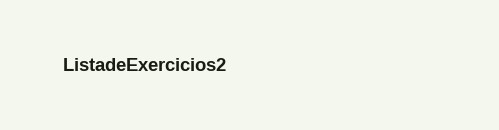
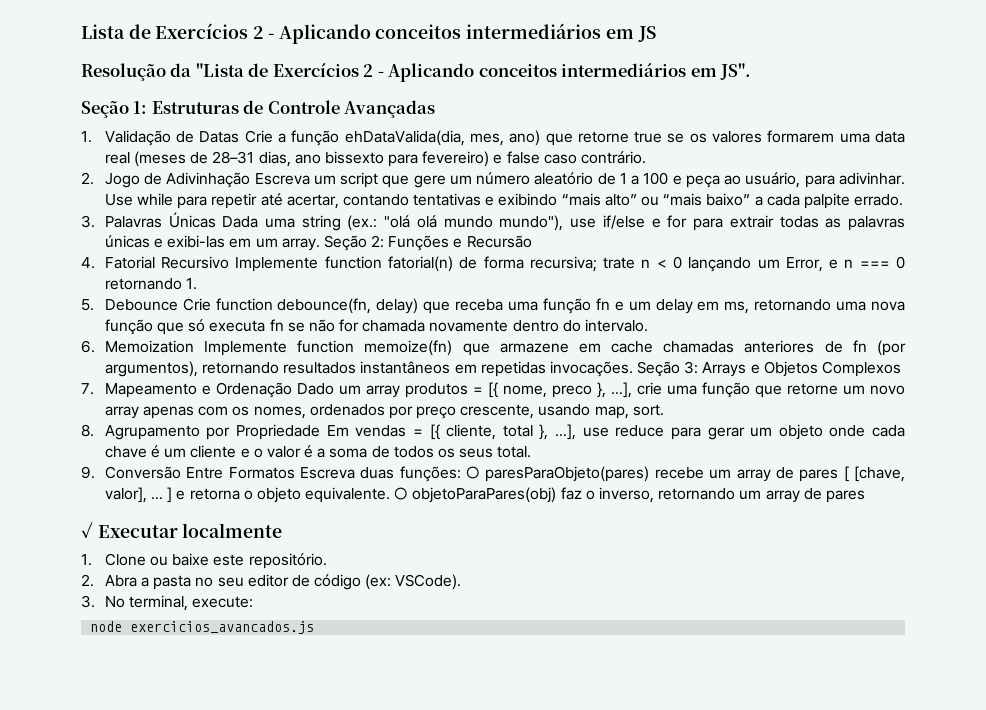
- ListadeExercicios2
+ Lista de Exercícios 2 - Aplicando conceitos intermediários em JS
+ Resolução da "Lista de Exercícios 2 - Aplicando conceitos intermediários em JS".
+ Seção 1: Estruturas de Controle Avançadas
+ 1. Validação de Datas Crie a função ehDataValida(dia, mes, ano) que retorne true se os valores formarem uma data real (meses de 28–31 dias, ano bissexto para fevereiro) e false caso contrário.
+ 2. Jogo de Adivinhação Escreva um script que gere um número aleatório de 1 a 100 e peça ao usuário, para adivinhar. Use while para repetir até acertar, contando tentativas e exibindo “mais alto” ou “mais baixo” a cada palpite errado.
+ 3. Palavras Únicas Dada uma string (ex.: "olá olá mundo mundo"), use if/else e for para extrair todas as palavras únicas e exibi-las em um array. Seção 2: Funções e Recursão
+ 4. Fatorial Recursivo Implemente function fatorial(n) de forma recursiva; trate n < 0 lançando um Error, e n === 0 retornando 1.
+ 5. Debounce Crie function debounce(fn, delay) que receba uma função fn e um delay em ms, retornando uma nova função que só executa fn se não for chamada novamente dentro do intervalo.
+ 6. Memoization Implemente function memoize(fn) que armazene em cache chamadas anteriores de fn (por argumentos), retornando resultados instantâneos em repetidas invocações. Seção 3: Arrays e Objetos Complexos
+ 7. Mapeamento e Ordenação Dado um array produtos = [{ nome, preco }, …], crie uma função que retorne um novo array apenas com os nomes, ordenados por preço crescente, usando map, sort.
+ 8. Agrupamento por Propriedade Em vendas = [{ cliente, total }, …], use reduce para gerar um objeto onde cada chave é um cliente e o valor é a soma de todos os seus total.
+ 9. Conversão Entre Formatos Escreva duas funções: ○ paresParaObjeto(pares) recebe um array de pares [ [chave, valor], … ] e retorna o objeto equivalente. ○ objetoParaPares(obj) faz o inverso, retornando um array de pares
+ ✓ Executar localmente
+ 1. Clone ou baixe este repositório.
+ 2. Abra a pasta no seu editor de código (ex: VSCode).
+ 3. No terminal, execute:
+ node exercicios_avancados.js

